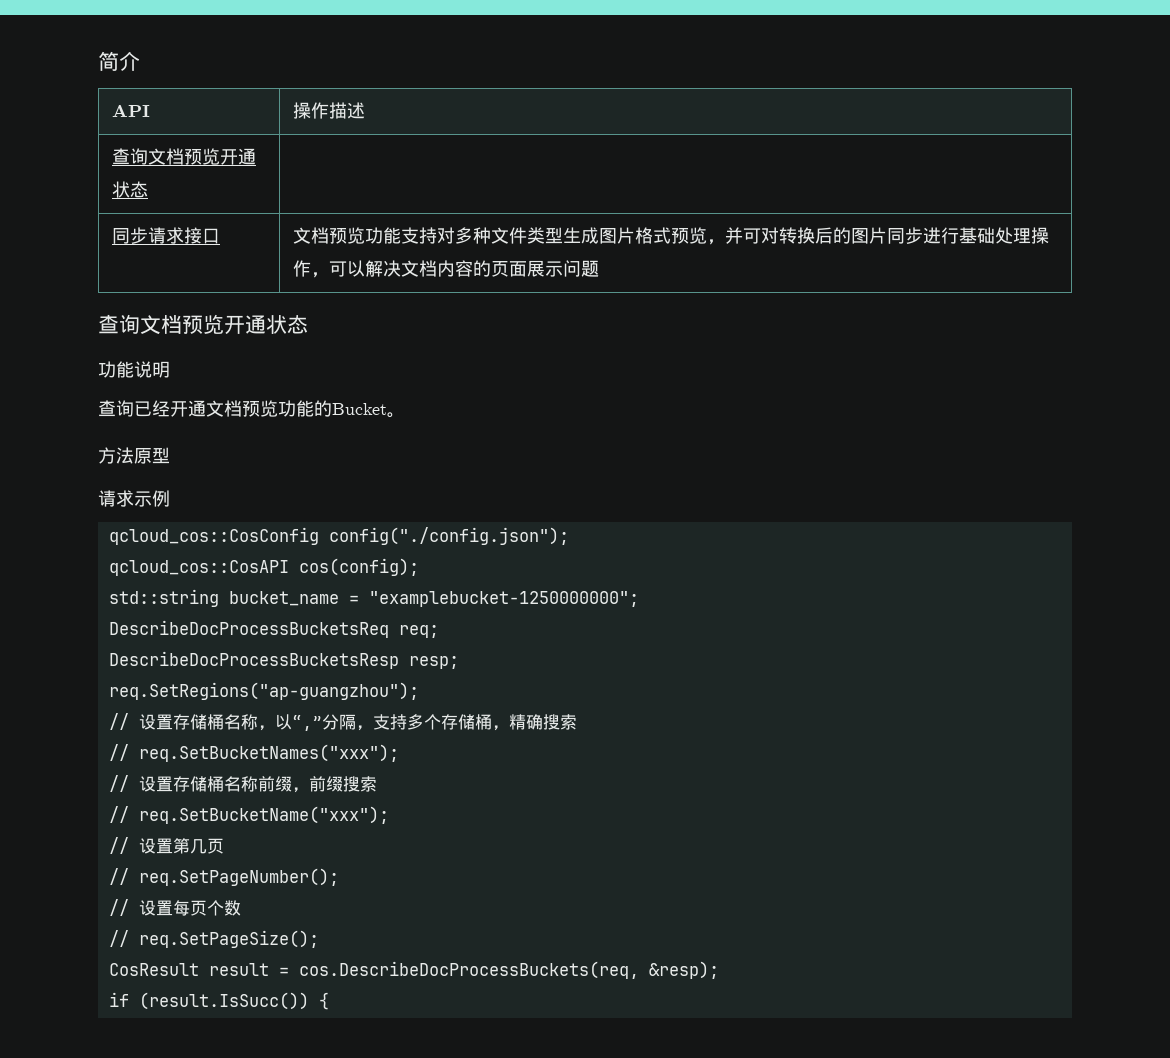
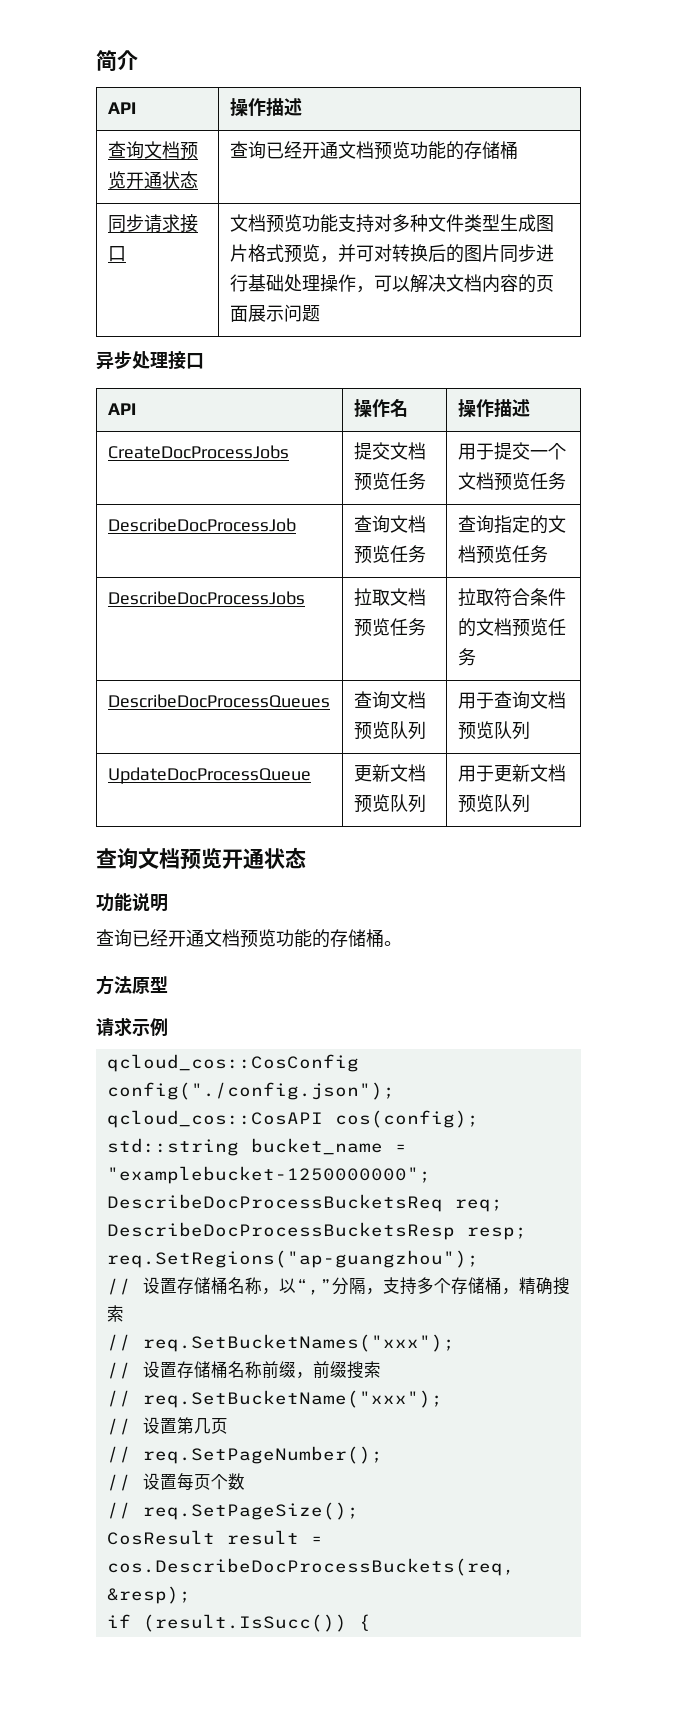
- 查询文档预览开通状态 |
+ 查询文档预览开通状态 | 查询已经开通文档预览功能的存储桶
+ 异步处理接口
+ API | 操作名 | 操作描述
+ CreateDocProcessJobs | 提交文档预览任务 | 用于提交一个文档预览任务
+ DescribeDocProcessJob | 查询文档预览任务 | 查询指定的文档预览任务
+ DescribeDocProcessJobs | 拉取文档预览任务 | 拉取符合条件的文档预览任务
+ DescribeDocProcessQueues | 查询文档预览队列 | 用于查询文档预览队列
+ UpdateDocProcessQueue | 更新文档预览队列 | 用于更新文档预览队列
- 查询已经开通文档预览功能的Bucket。
+ 查询已经开通文档预览功能的存储桶。

